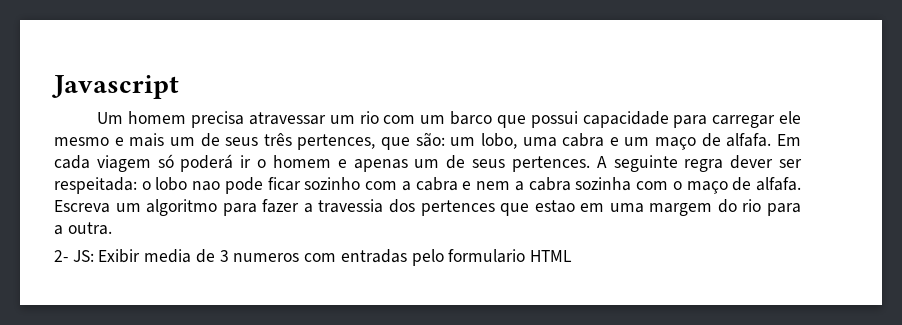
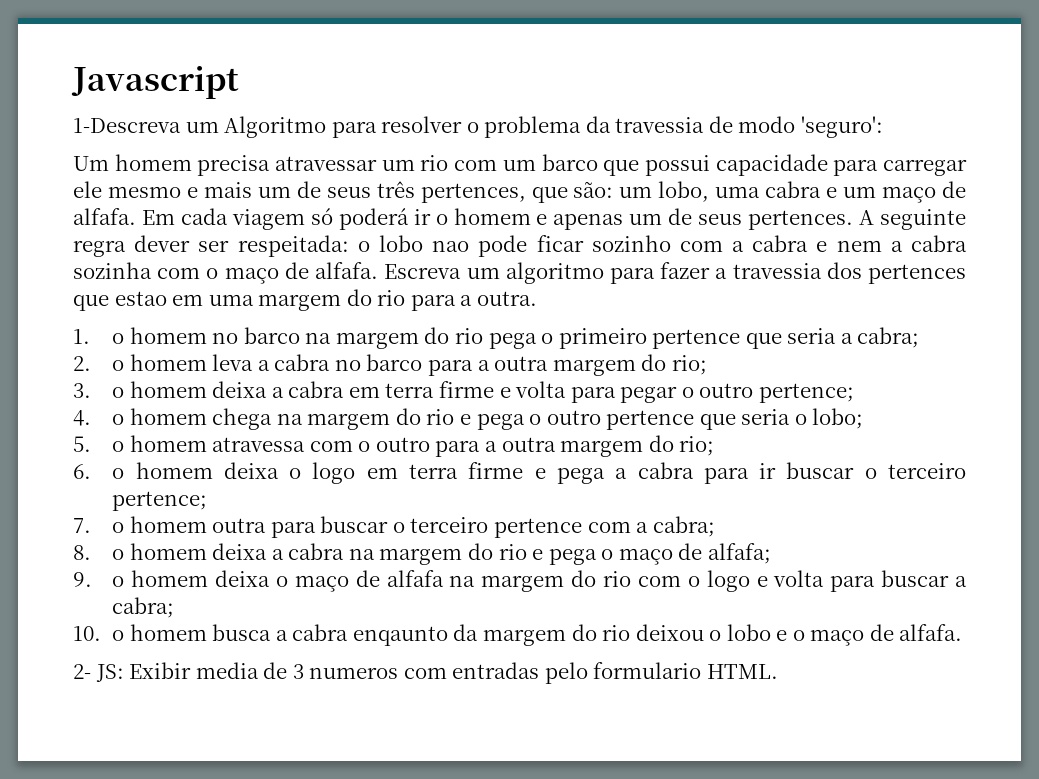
+ 1-Descreva um Algoritmo para resolver o problema da travessia de modo 'seguro':
+ 1. o homem no barco na margem do rio pega o primeiro pertence que seria a cabra;
+ 2. o homem leva a cabra no barco para a outra margem do rio;
+ 3. o homem deixa a cabra em terra firme e volta para pegar o outro pertence;
+ 4. o homem chega na margem do rio e pega o outro pertence que seria o lobo;
+ 5. o homem atravessa com o outro para a outra margem do rio;
+ 6. o homem deixa o logo em terra firme e pega a cabra para ir buscar o terceiro pertence;
+ 7. o homem outra para buscar o terceiro pertence com a cabra;
+ 8. o homem deixa a cabra na margem do rio e pega o maço de alfafa;
+ 9. o homem deixa o maço de alfafa na margem do rio com o logo e volta para buscar a cabra;
+ 10. o homem busca a cabra enqaunto da margem do rio deixou o lobo e o maço de alfafa.
- 2- JS: Exibir media de 3 numeros com entradas pelo formulario HTML
+ 2- JS: Exibir media de 3 numeros com entradas pelo formulario HTML.

